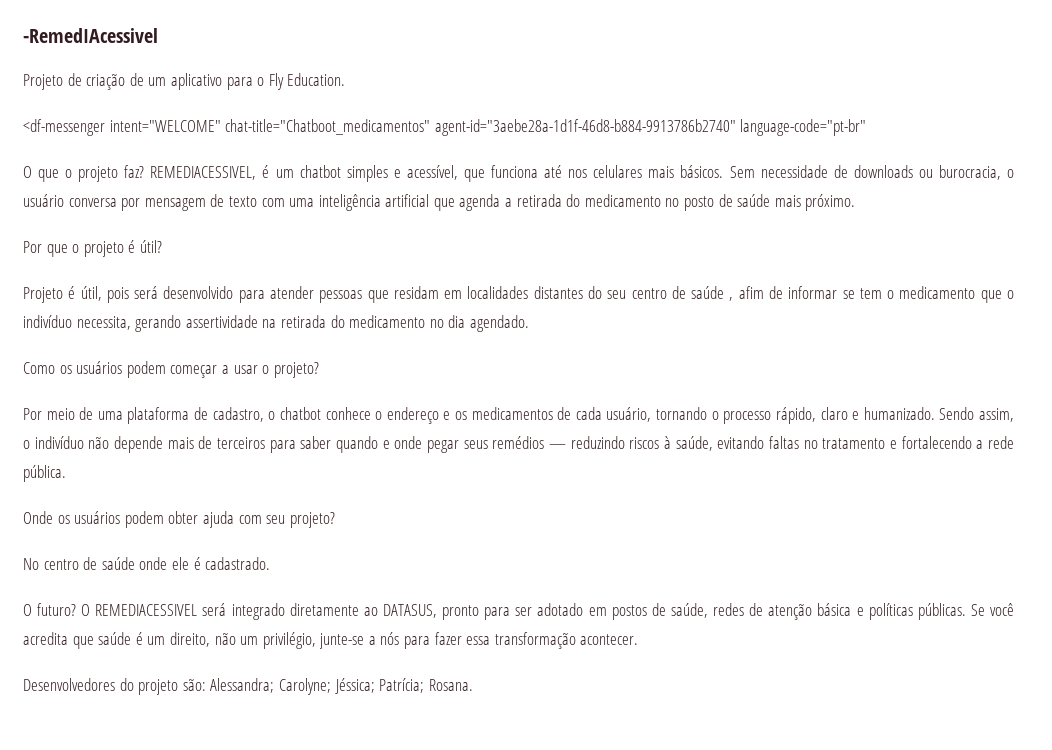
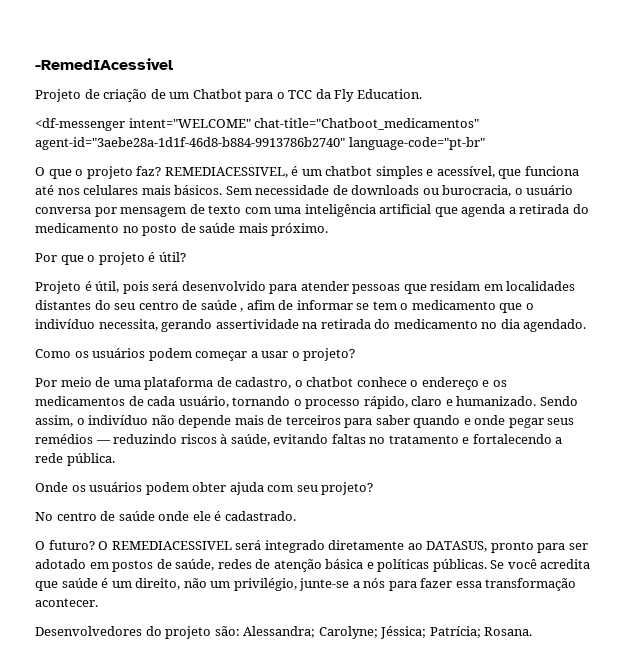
- Projeto de criação de um aplicativo para o Fly Education.
+ Projeto de criação de um Chatbot para o TCC da Fly Education.

